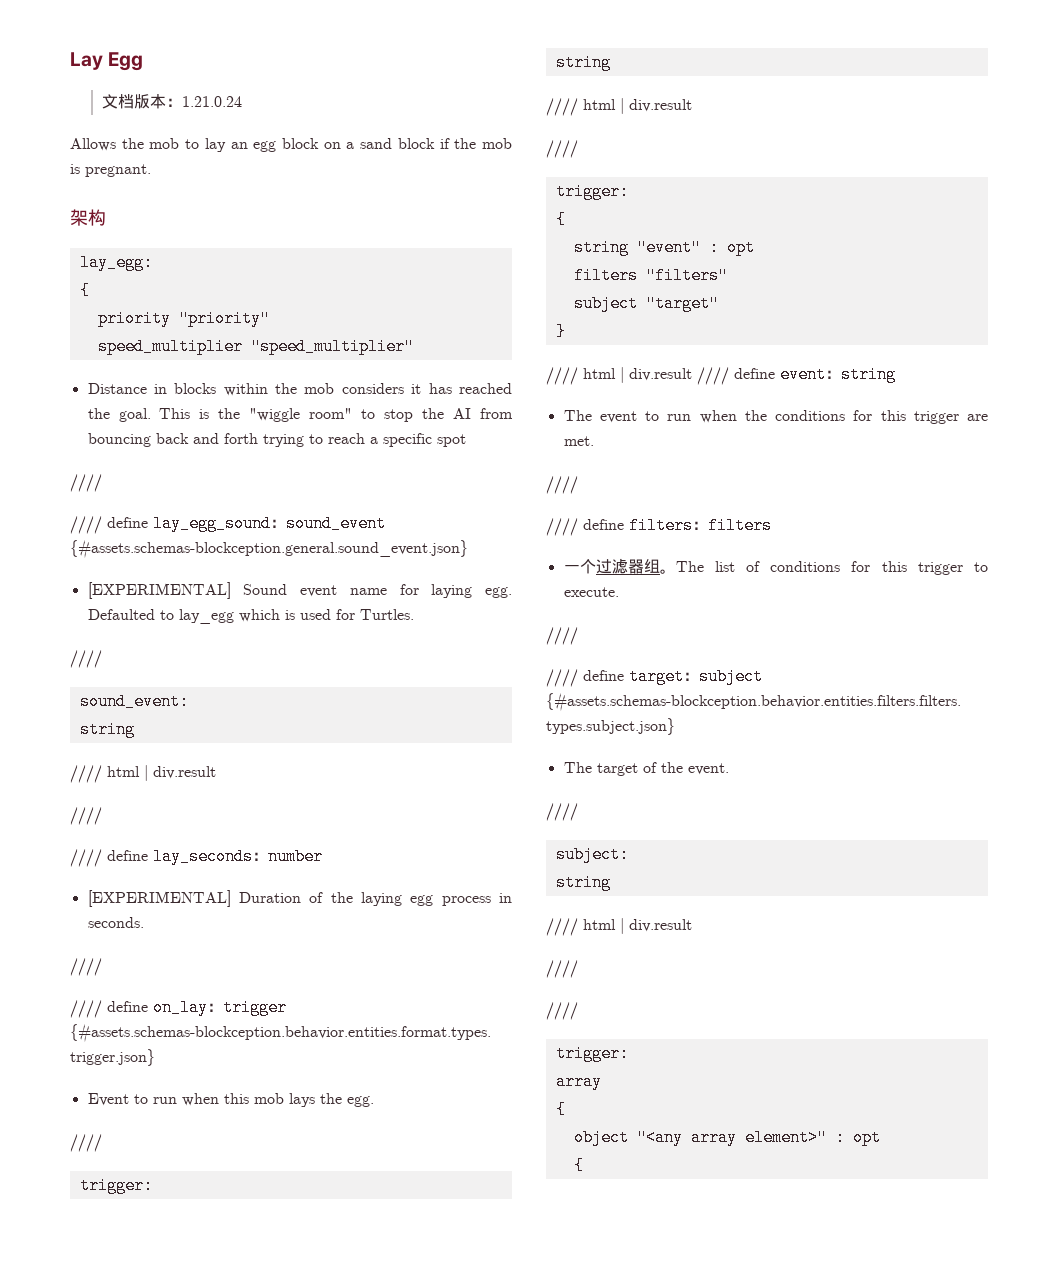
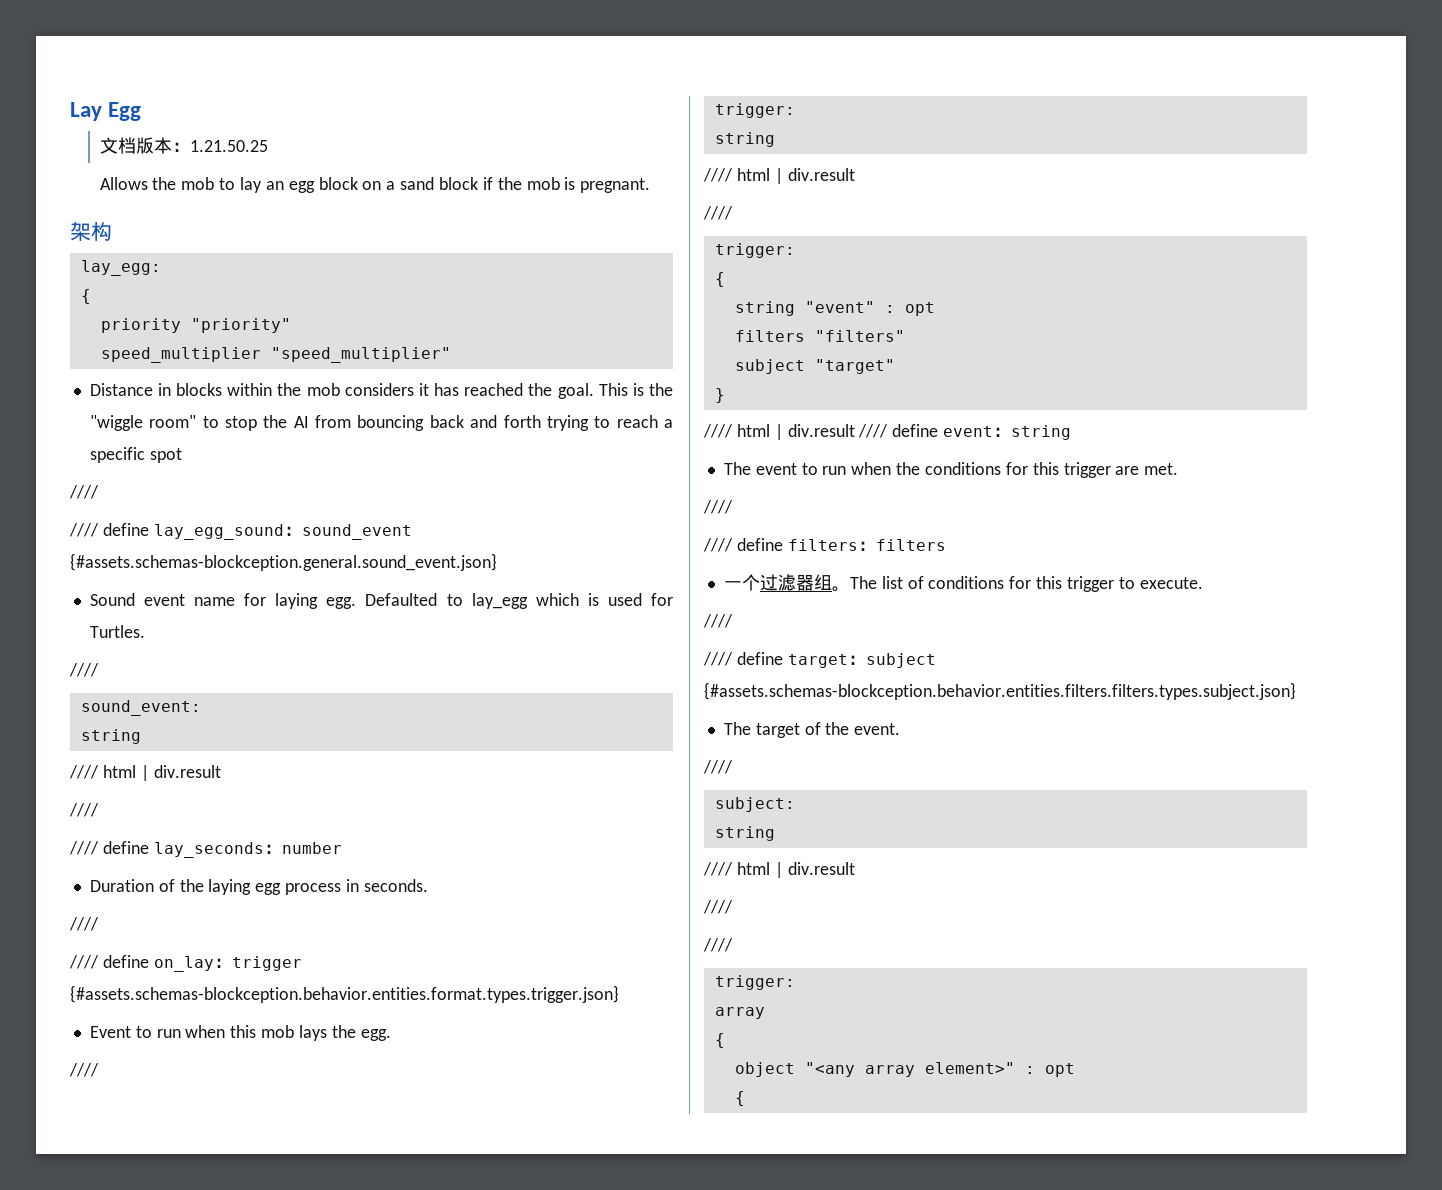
- 文档版本：1.21.0.24
+ 文档版本：1.21.50.25
- [EXPERIMENTAL] Sound event name for laying egg.
+ Sound event name for laying egg.
- [EXPERIMENTAL] Duration of the laying egg process in seconds.
+ Duration of the laying egg process in seconds.

